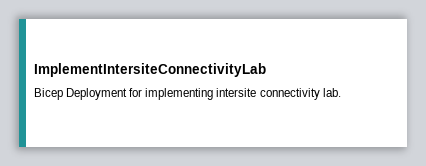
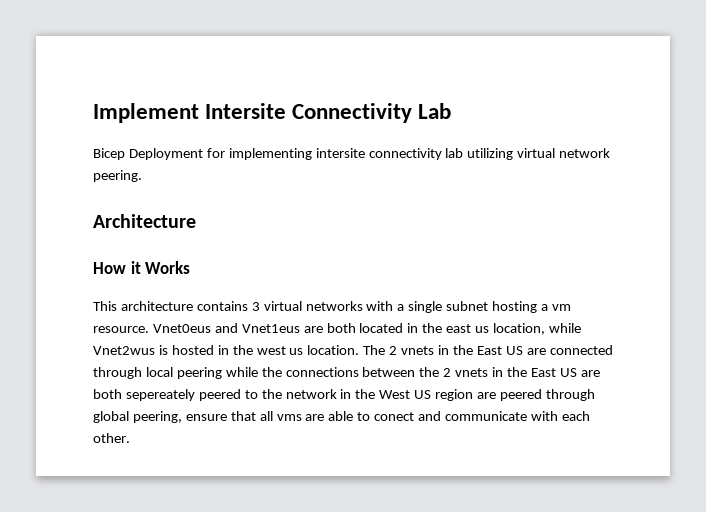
- ImplementIntersiteConnectivityLab
+ Implement Intersite Connectivity Lab
- Bicep Deployment for implementing intersite connectivity lab.
+ Bicep Deployment for implementing intersite connectivity lab utilizing virtual network peering.
+ Architecture
+ How it Works
+ This architecture contains 3 virtual networks with a single subnet hosting a vm resource. Vnet0eus and Vnet1eus are both located in the east us location, while Vnet2wus is hosted in the west us location. The 2 vnets in the East US are connected through local peering while the connections between the 2 vnets in the East US are both sepereately peered to the network in the West US region are peered through global peering, ensure that all vms are able to conect and communicate with each other.

